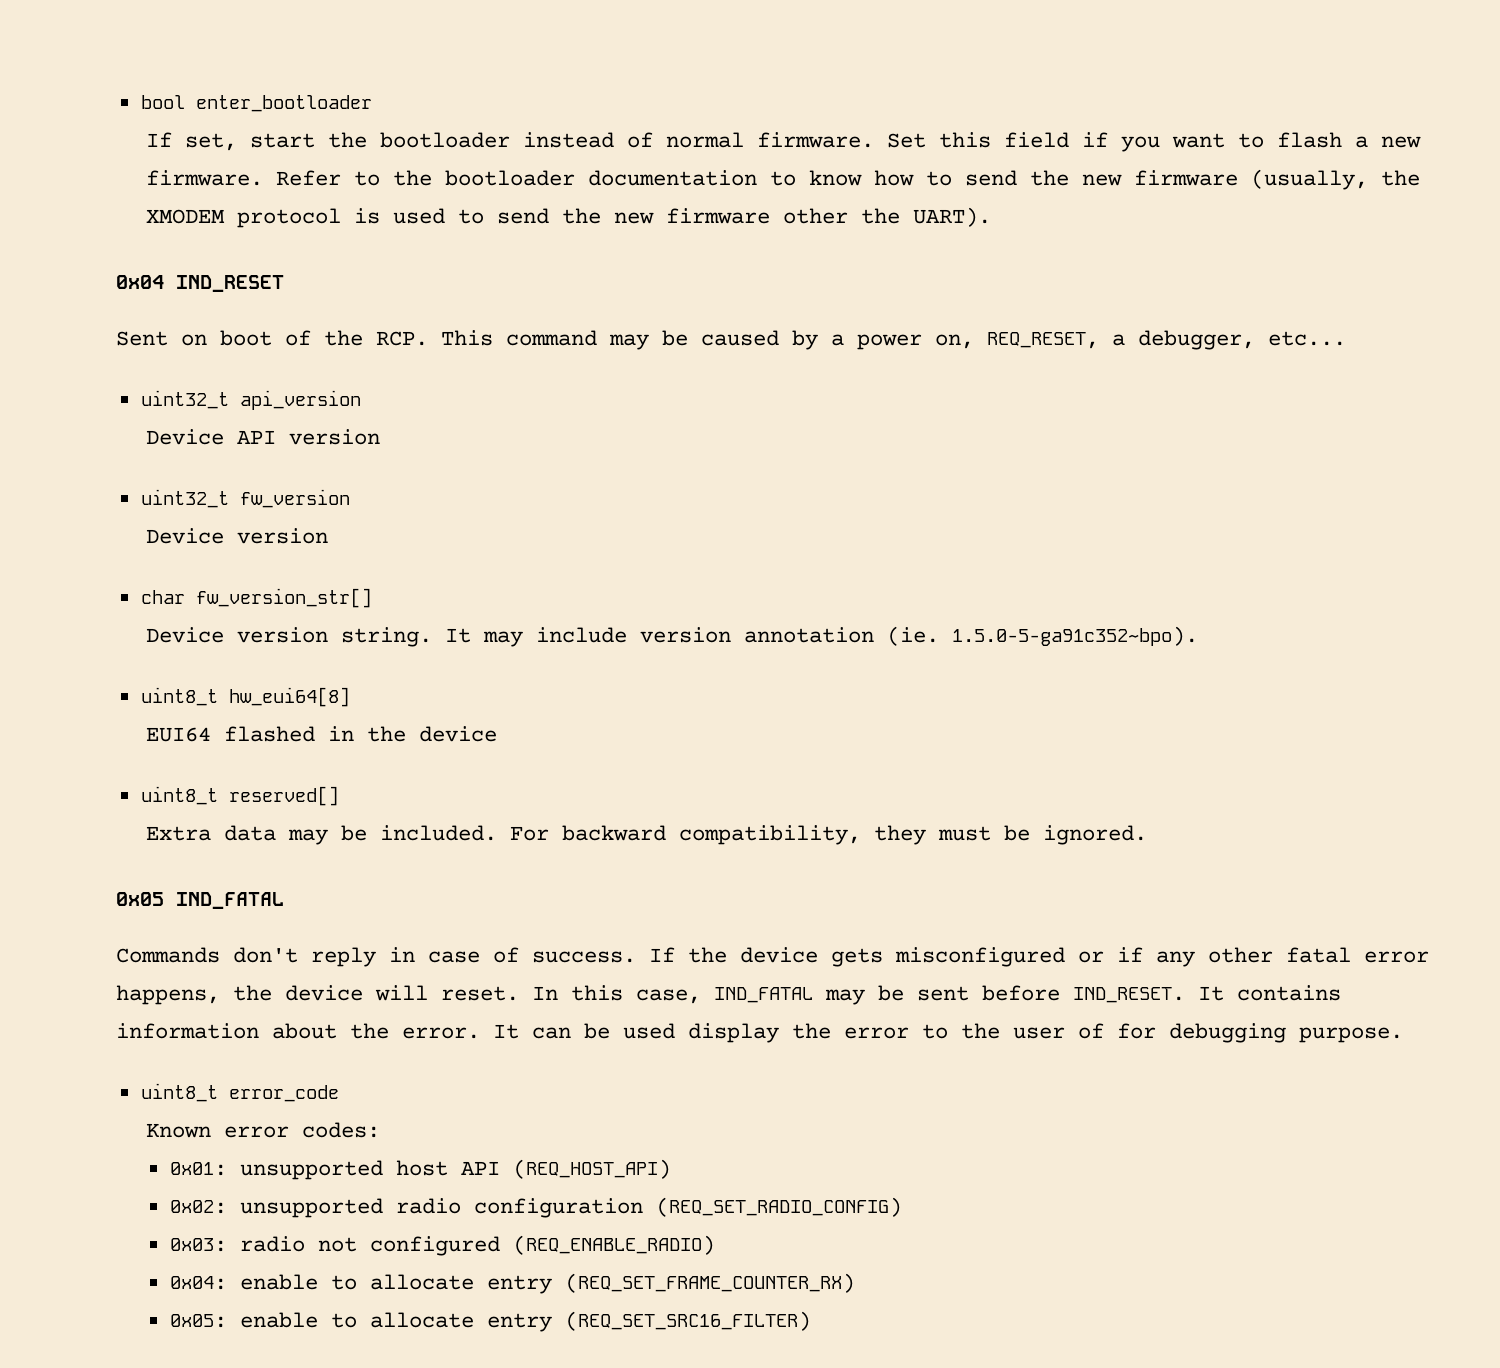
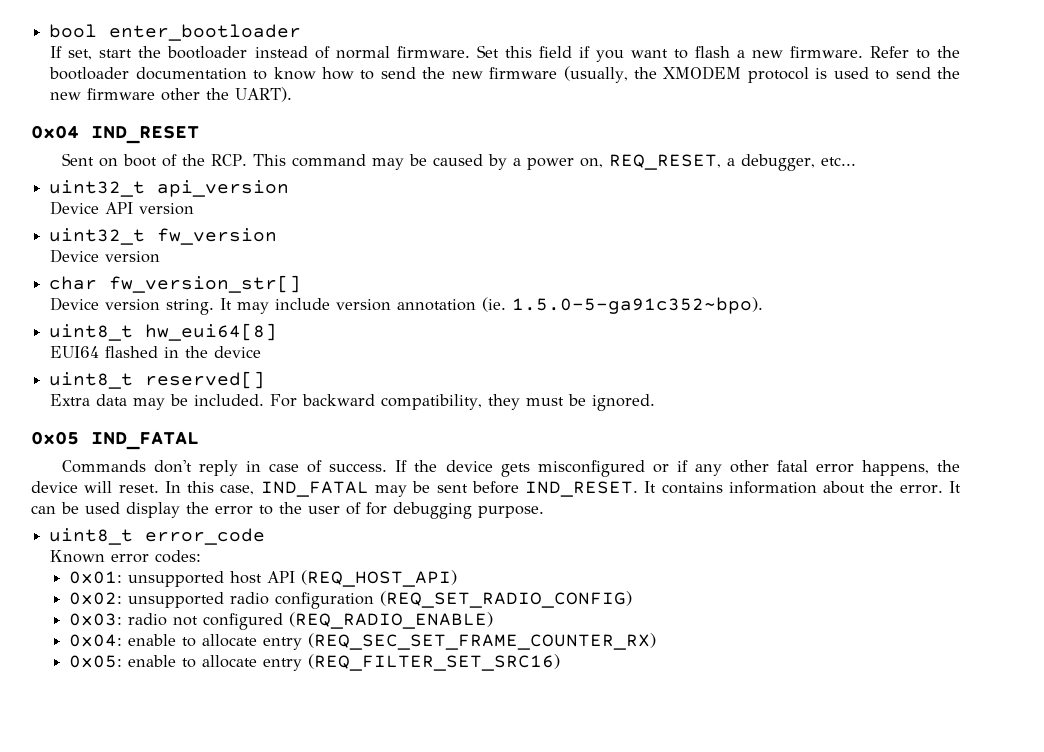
- 0x03: radio not configured (REQ_ENABLE_RADIO)
+ 0x03: radio not configured (REQ_RADIO_ENABLE)
- 0x04: enable to allocate entry (REQ_SET_FRAME_COUNTER_RX)
+ 0x04: enable to allocate entry (REQ_SEC_SET_FRAME_COUNTER_RX)
- 0x05: enable to allocate entry (REQ_SET_SRC16_FILTER)
+ 0x05: enable to allocate entry (REQ_FILTER_SET_SRC16)

